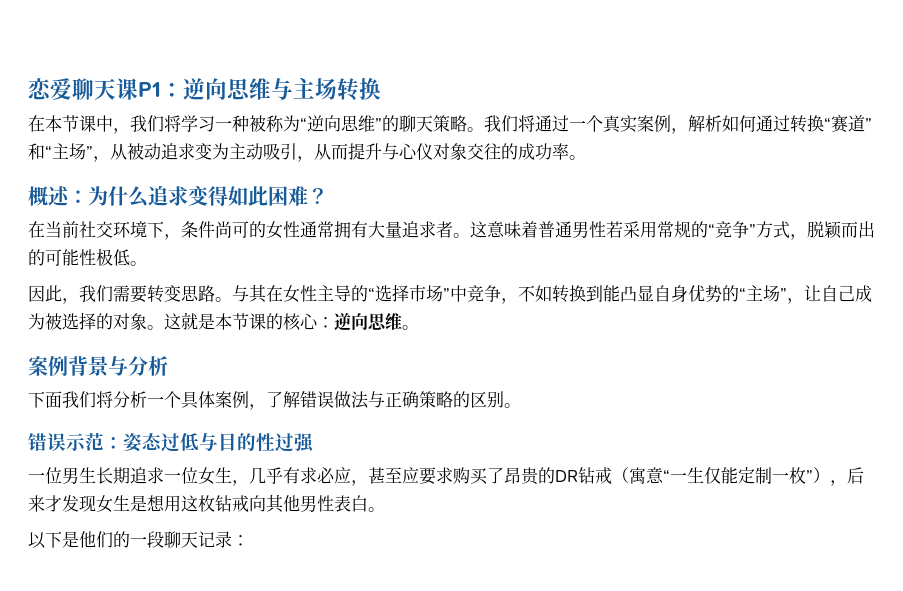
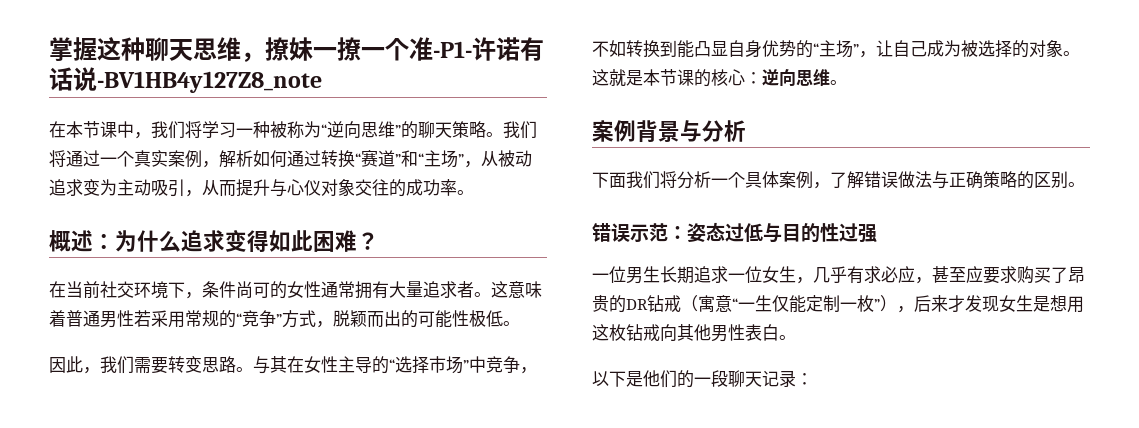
- 恋爱聊天课P1：逆向思维与主场转换
+ 掌握这种聊天思维，撩妹一撩一个准-P1-许诺有话说-BV1HB4y127Z8_note

